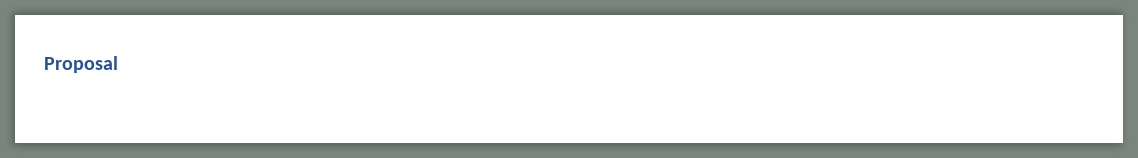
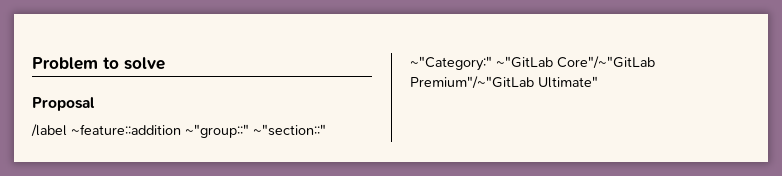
+ Problem to solve
  Proposal
+ /label ~feature::addition ~"group::" ~"section::" ~"Category:" ~"GitLab Core"/~"GitLab Premium"/~"GitLab Ultimate"

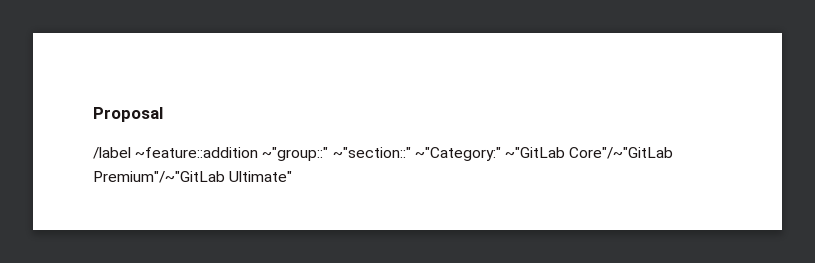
- Problem to solve

